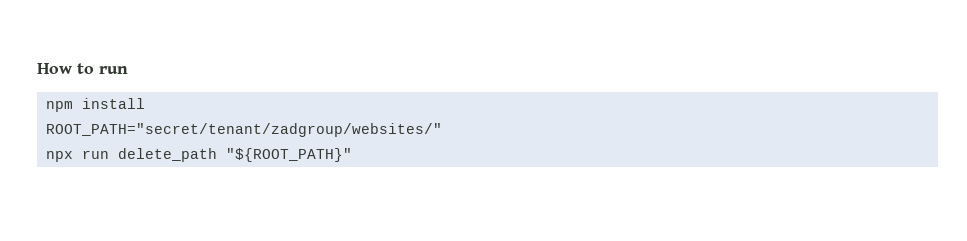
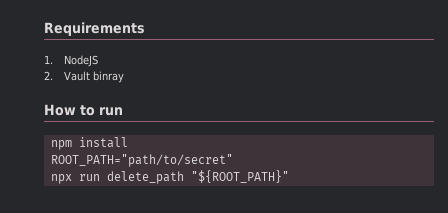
+ Requirements
+ 1. NodeJS
+ 2. Vault binray
- ROOT_PATH="secret/tenant/zadgroup/websites/"
+ ROOT_PATH="path/to/secret"

